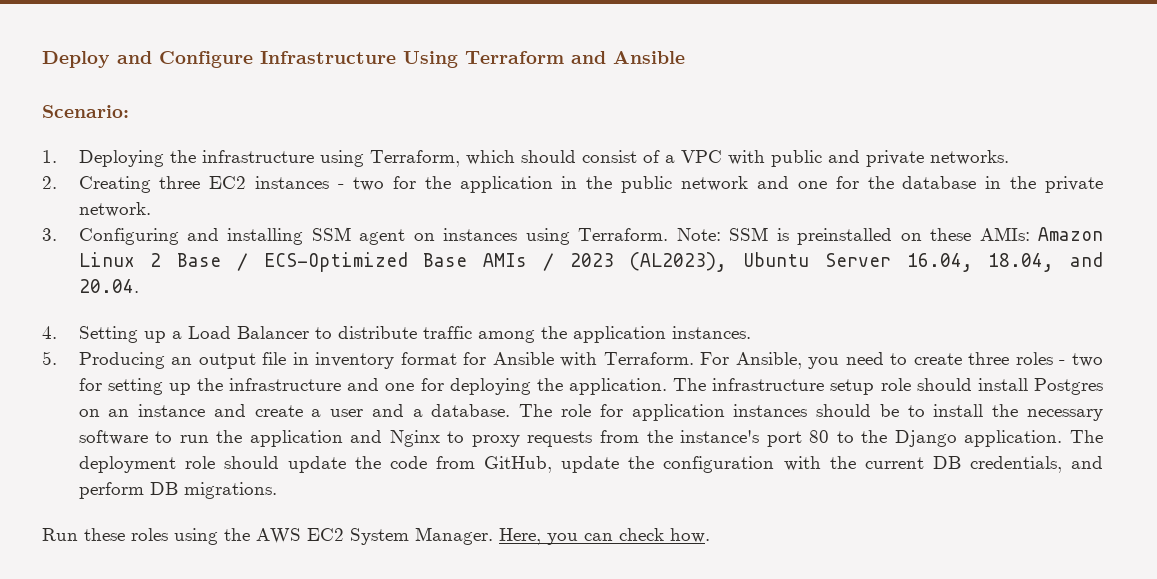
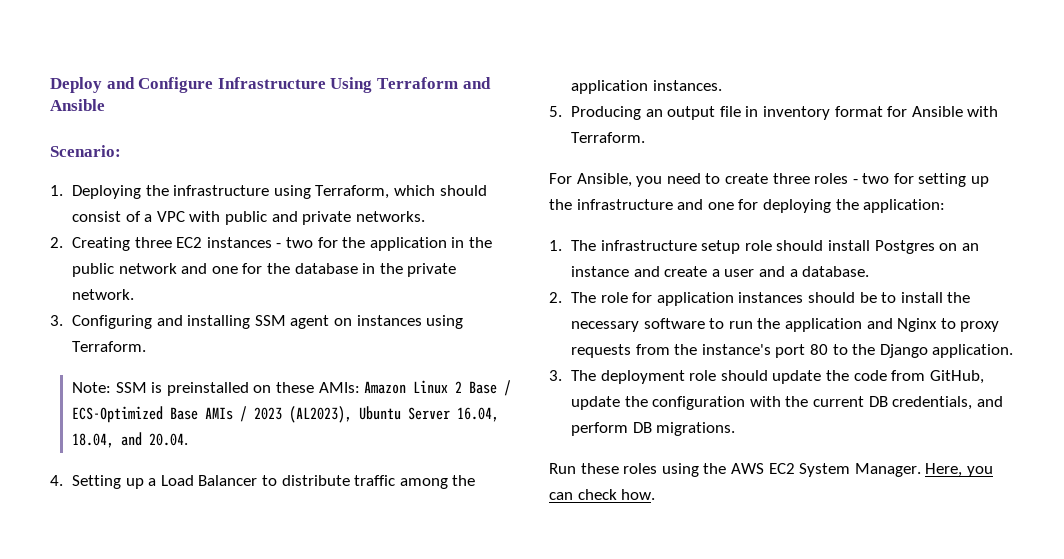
- 3. Configuring and installing SSM agent on instances using Terraform. Note: SSM is preinstalled on these AMIs: Amazon Linux 2 Base / ECS-Optimized Base AMIs / 2023 (AL2023), Ubuntu Server 16.04, 18.04, and 20.04.
+ 3. Configuring and installing SSM agent on instances using Terraform.
+ Note: SSM is preinstalled on these AMIs: Amazon Linux 2 Base / ECS-Optimized Base AMIs / 2023 (AL2023), Ubuntu Server 16.04, 18.04, and 20.04.
- 5. Producing an output file in inventory format for Ansible with Terraform. For Ansible, you need to create three roles - two for setting up the infrastructure and one for deploying the application. The infrastructure setup role should install Postgres on an instance and create a user and a database. The role for application instances should be to install the necessary software to run the application and Nginx to proxy requests from the instance's port 80 to the Django application. The deployment role should update the code from GitHub, update the configuration with the current DB credentials, and perform DB migrations.
+ 5. Producing an output file in inventory format for Ansible with Terraform.
+ For Ansible, you need to create three roles - two for setting up the infrastructure and one for deploying the application:
+ 1. The infrastructure setup role should install Postgres on an instance and create a user and a database.
+ 2. The role for application instances should be to install the necessary software to run the application and Nginx to proxy requests from the instance's port 80 to the Django application.
+ 3. The deployment role should update the code from GitHub, update the configuration with the current DB credentials, and perform DB migrations.

